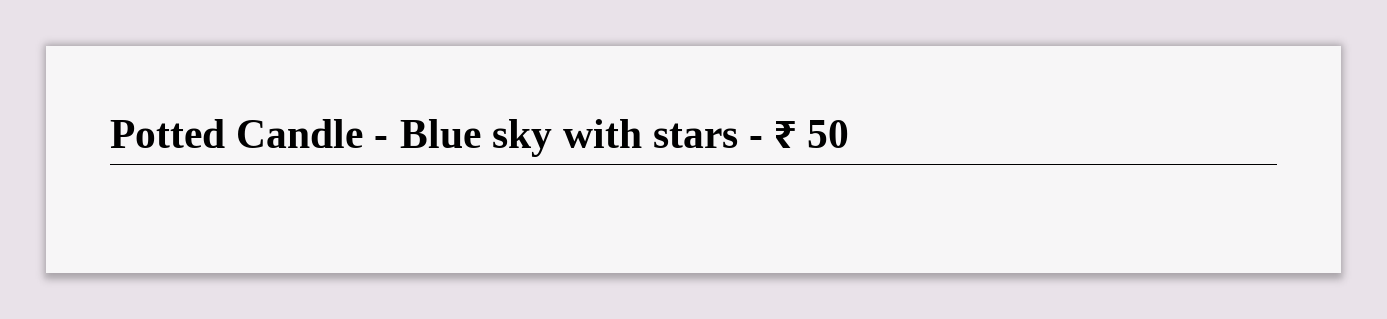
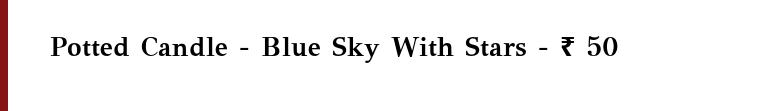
- Potted Candle - Blue sky with stars - ₹ 50
+ Potted Candle - Blue Sky With Stars - ₹ 50

